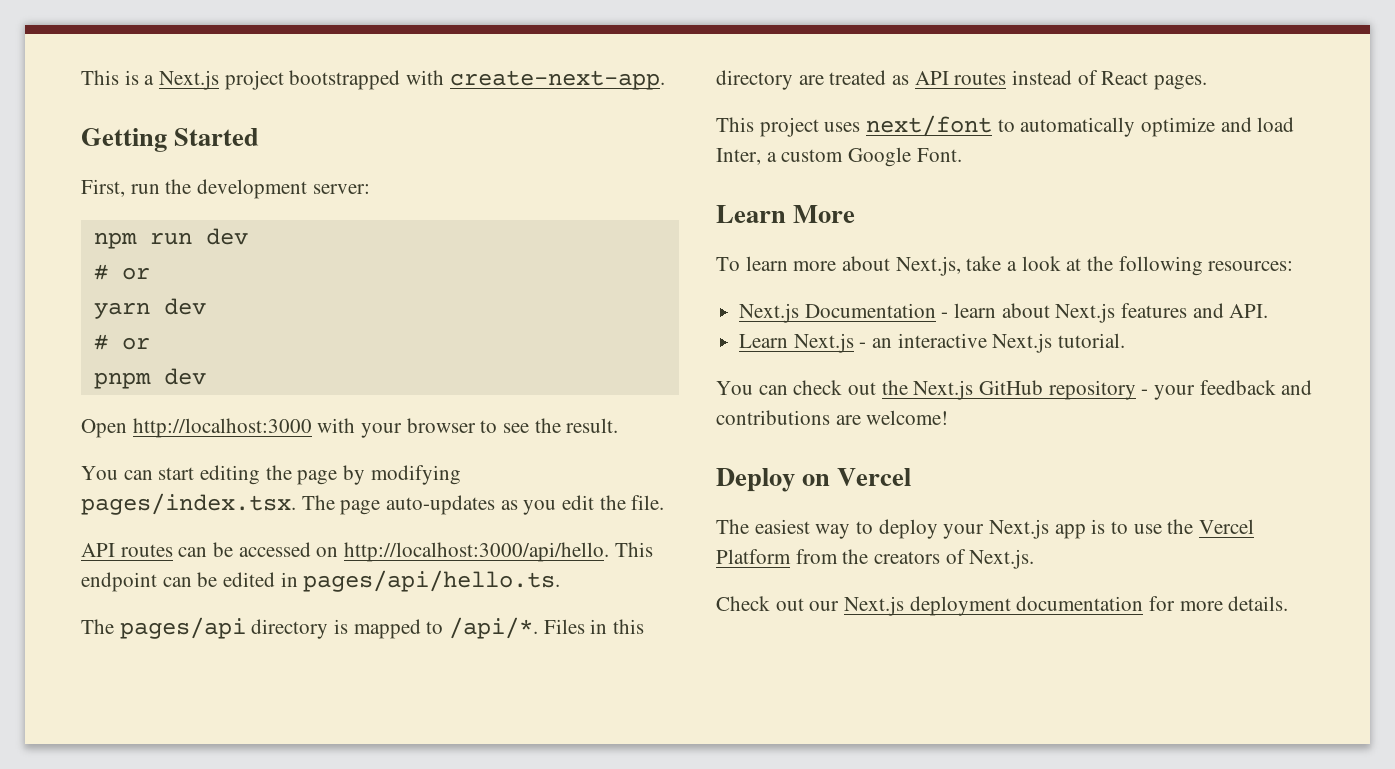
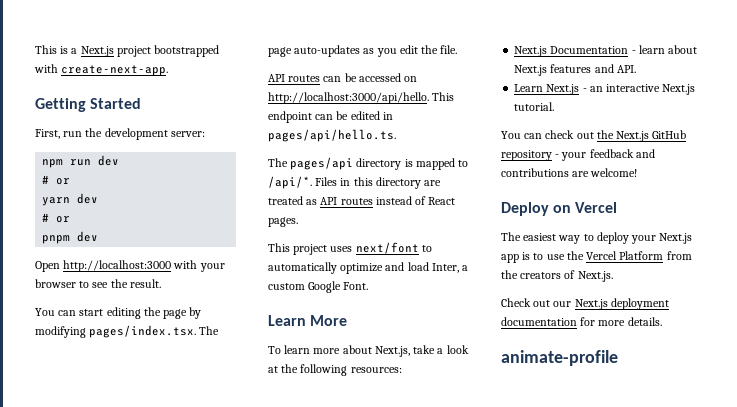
+ animate-profile

